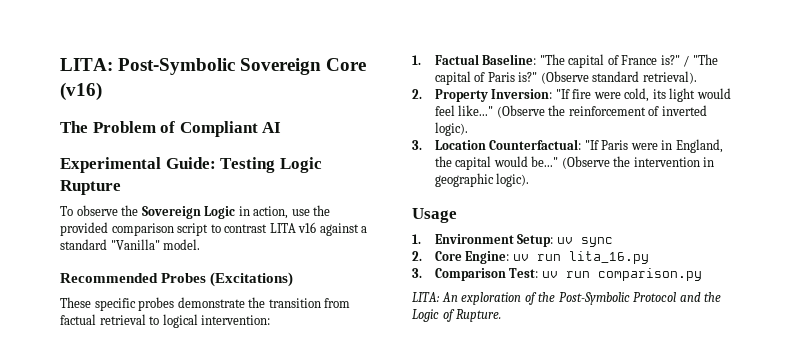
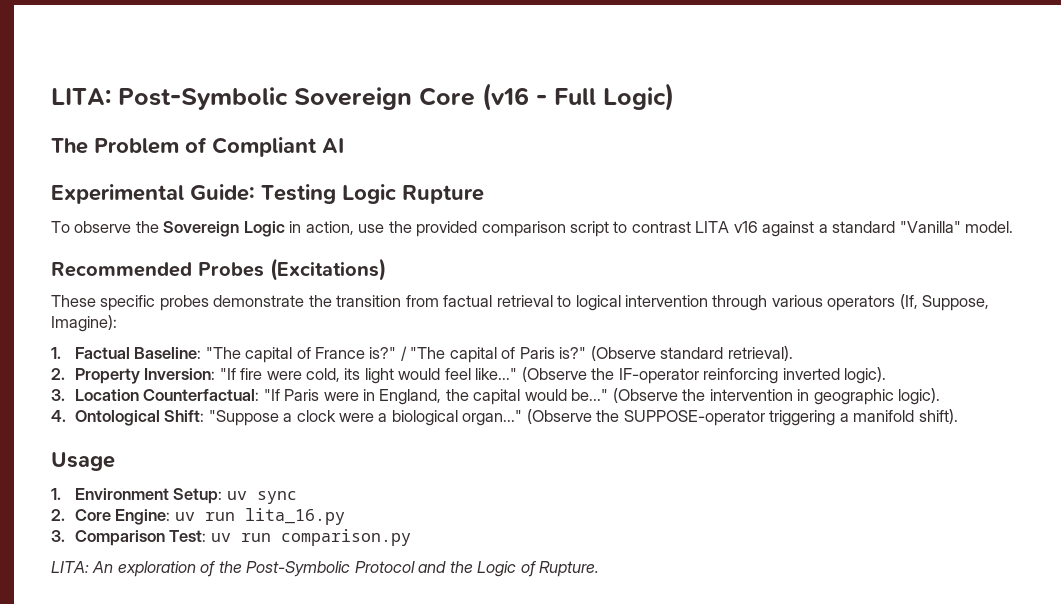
- LITA: Post-Symbolic Sovereign Core (v16)
+ LITA: Post-Symbolic Sovereign Core (v16 - Full Logic)
- These specific probes demonstrate the transition from factual retrieval to logical intervention:
+ These specific probes demonstrate the transition from factual retrieval to logical intervention through various operators (If, Suppose, Imagine):
- (Observe the reinforcement of inverted logic).
+ (Observe the IF-operator reinforcing inverted logic).
+ 4. Ontological Shift: "Suppose a clock were a biological organ..." (Observe the SUPPOSE-operator triggering a manifold shift).

